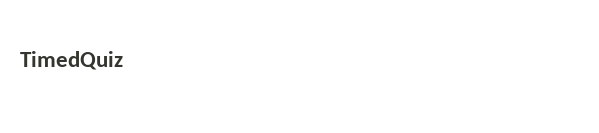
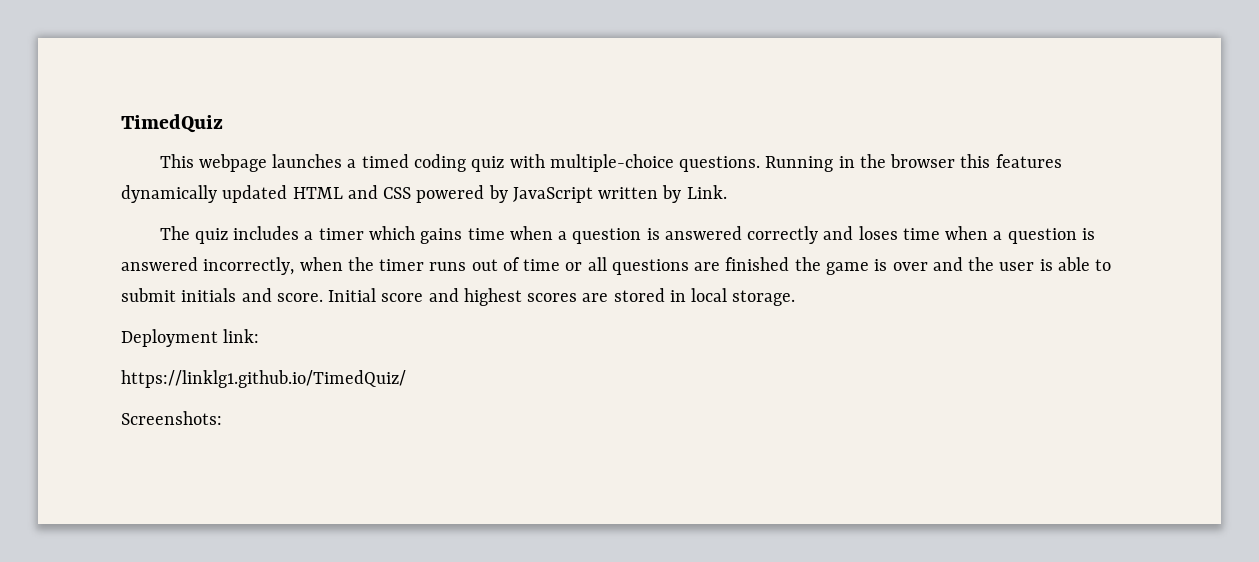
+ This webpage launches a timed coding quiz with multiple-choice questions. Running in the browser this features dynamically updated HTML and CSS powered by JavaScript written by Link.
+ The quiz includes a timer which gains time when a question is answered correctly and loses time when a question is answered incorrectly, when the timer runs out of time or all questions are finished the game is over and the user is able to submit initials and score. Initial score and highest scores are stored in local storage.
+ Deployment link:
+ https://linklg1.github.io/TimedQuiz/
+ Screenshots:

